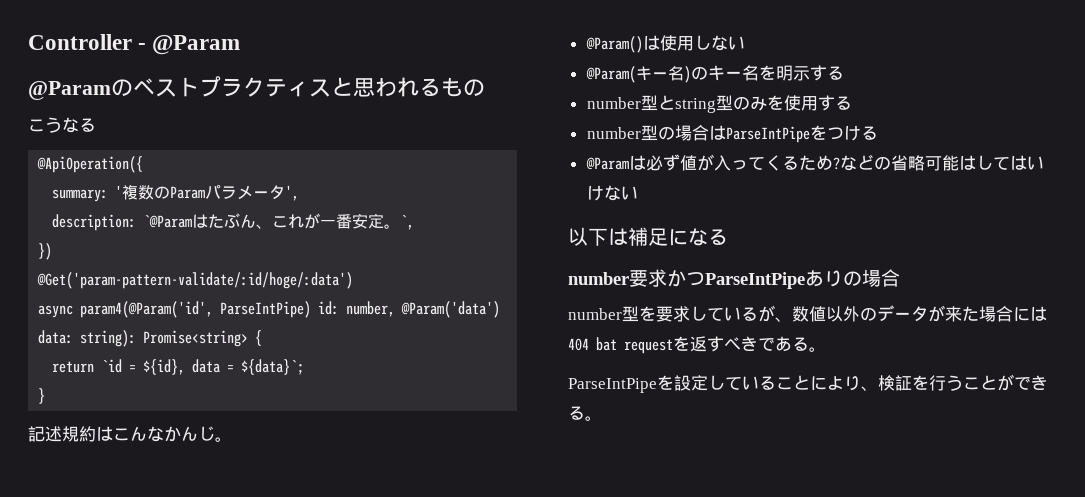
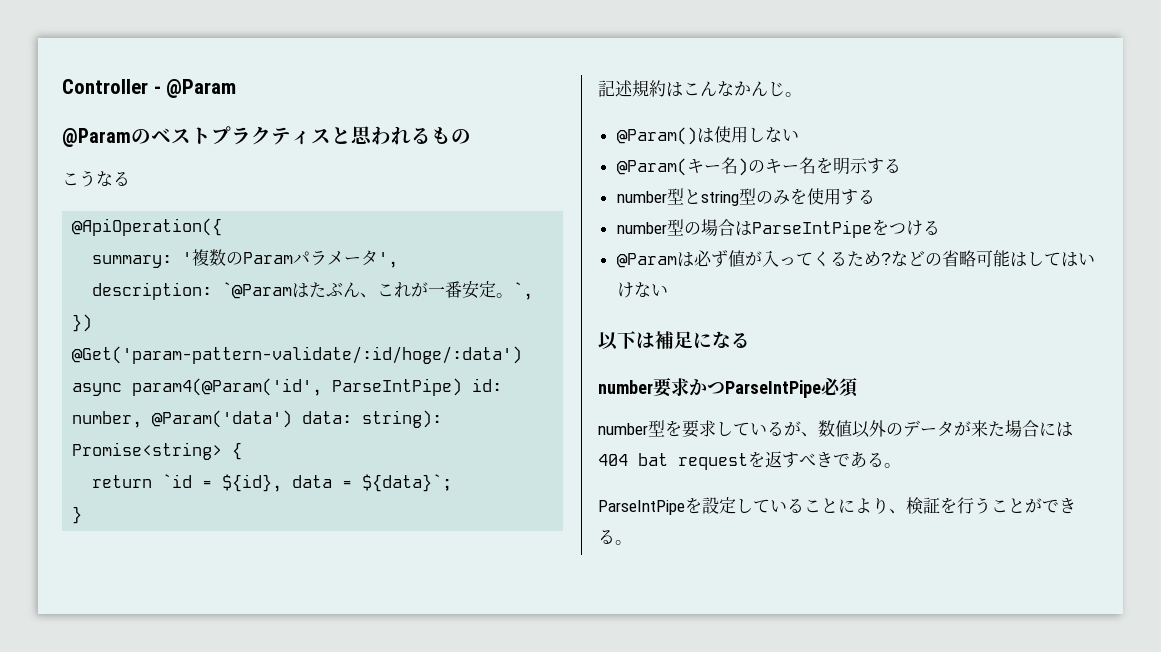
- number要求かつParseIntPipeありの場合
+ number要求かつParseIntPipe必須

